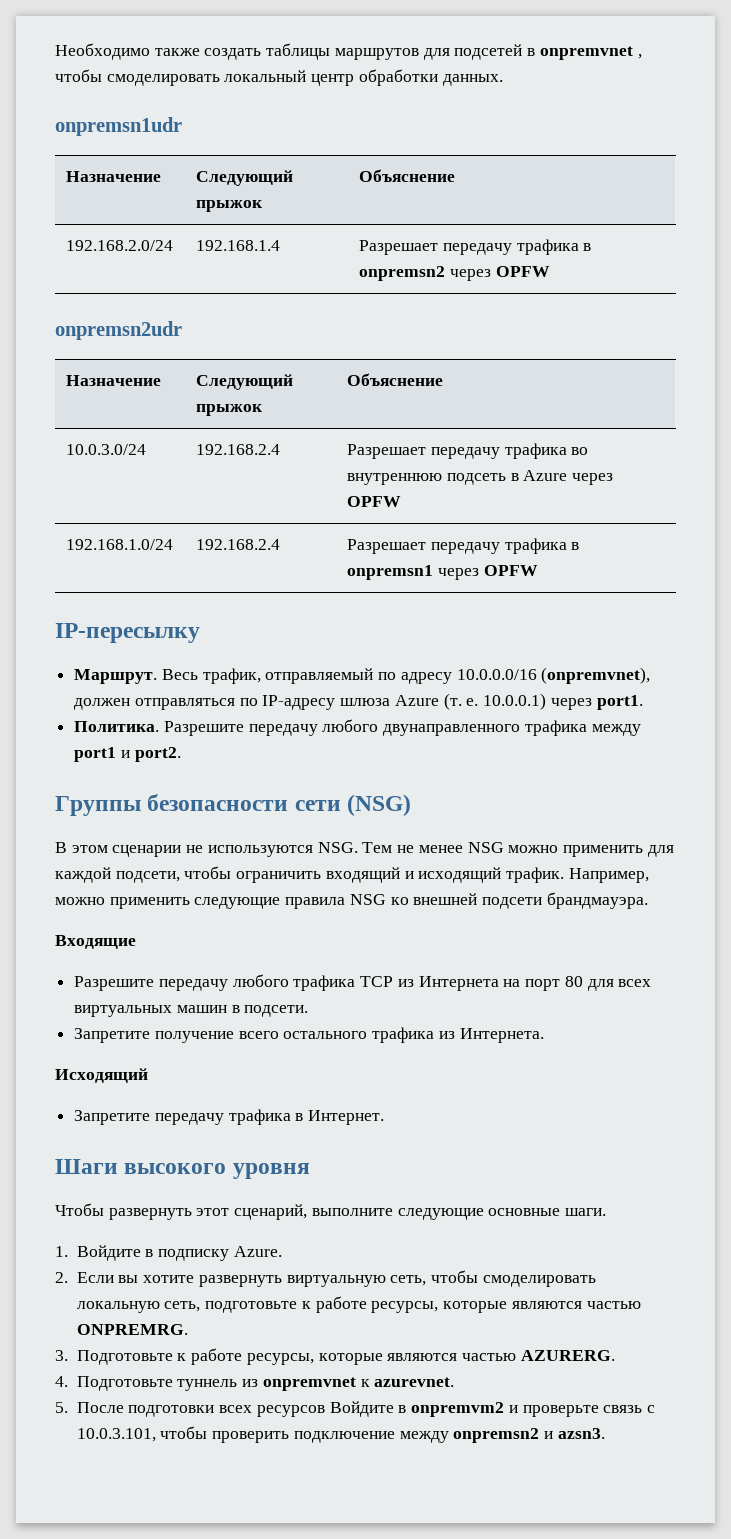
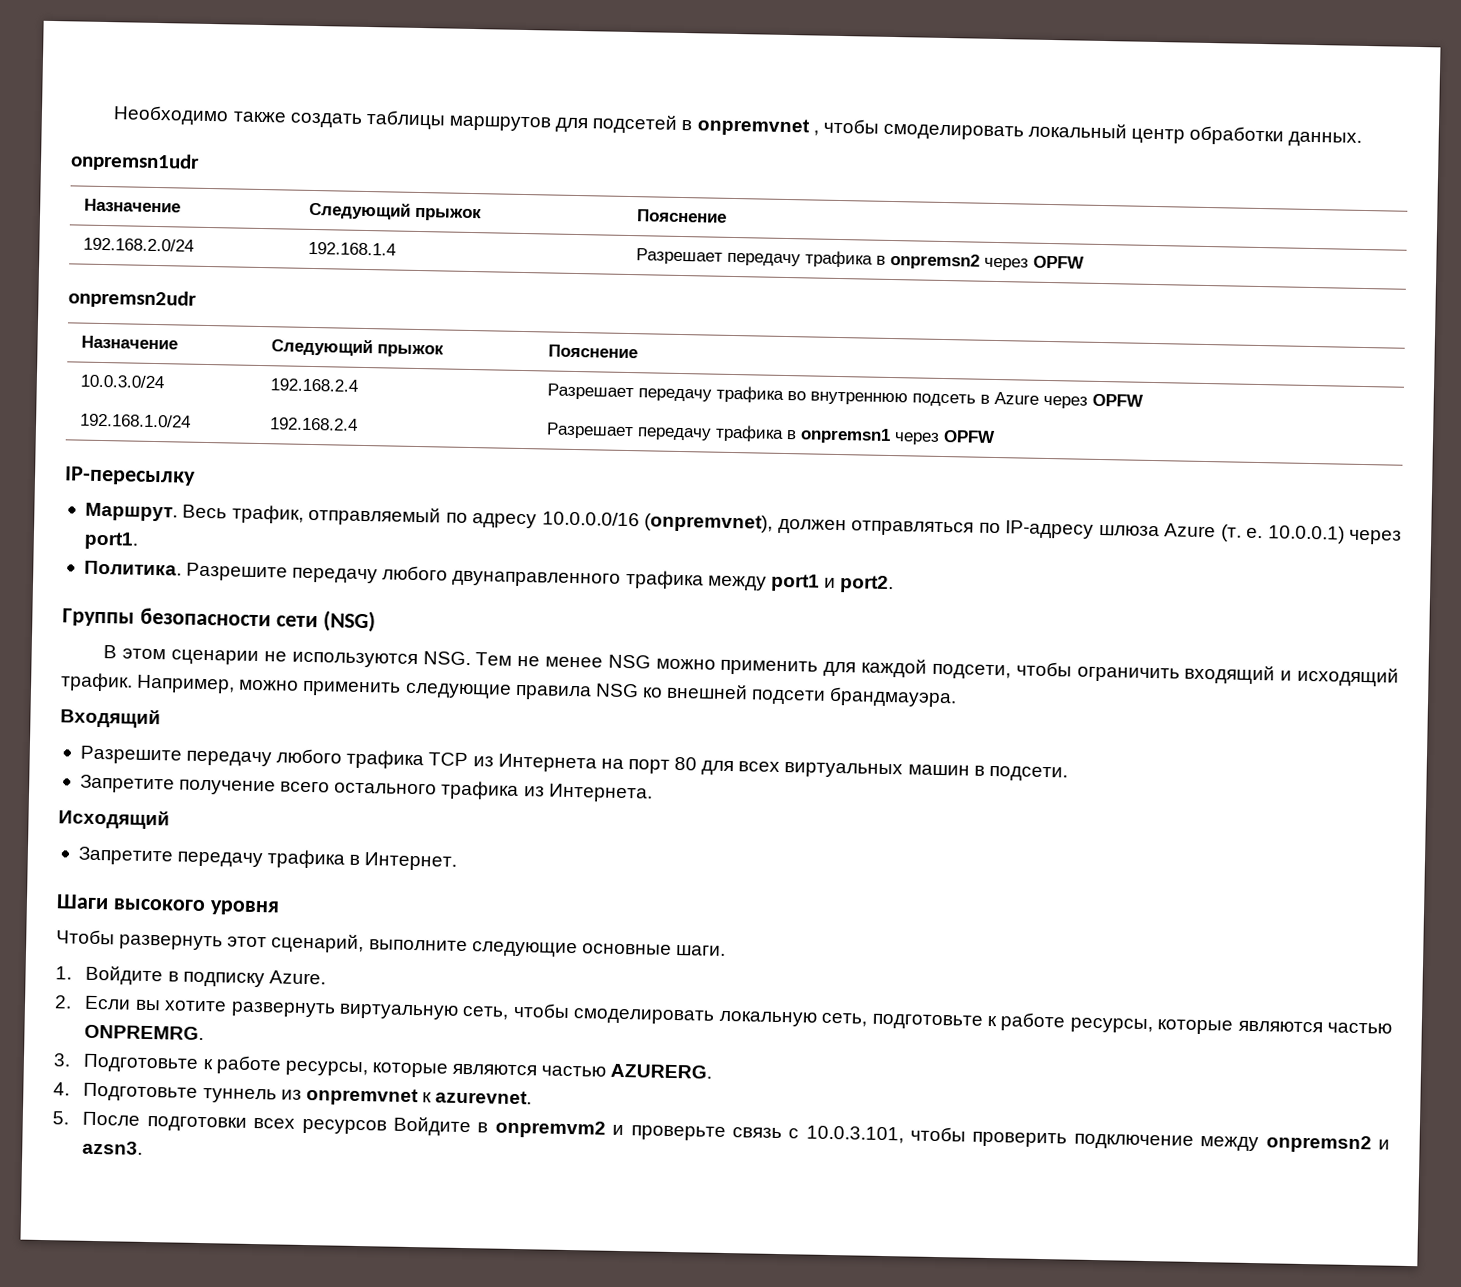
  onpremsn1udr
- Назначение | Следующий прыжок | Объяснение
+ Назначение | Следующий прыжок | Пояснение
  onpremsn2udr
- Назначение | Следующий прыжок | Объяснение
+ Назначение | Следующий прыжок | Пояснение
- Входящие
+ Входящий

